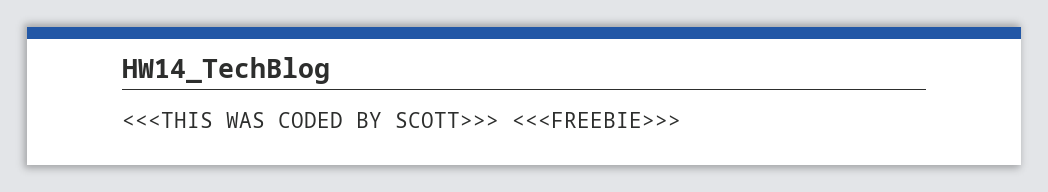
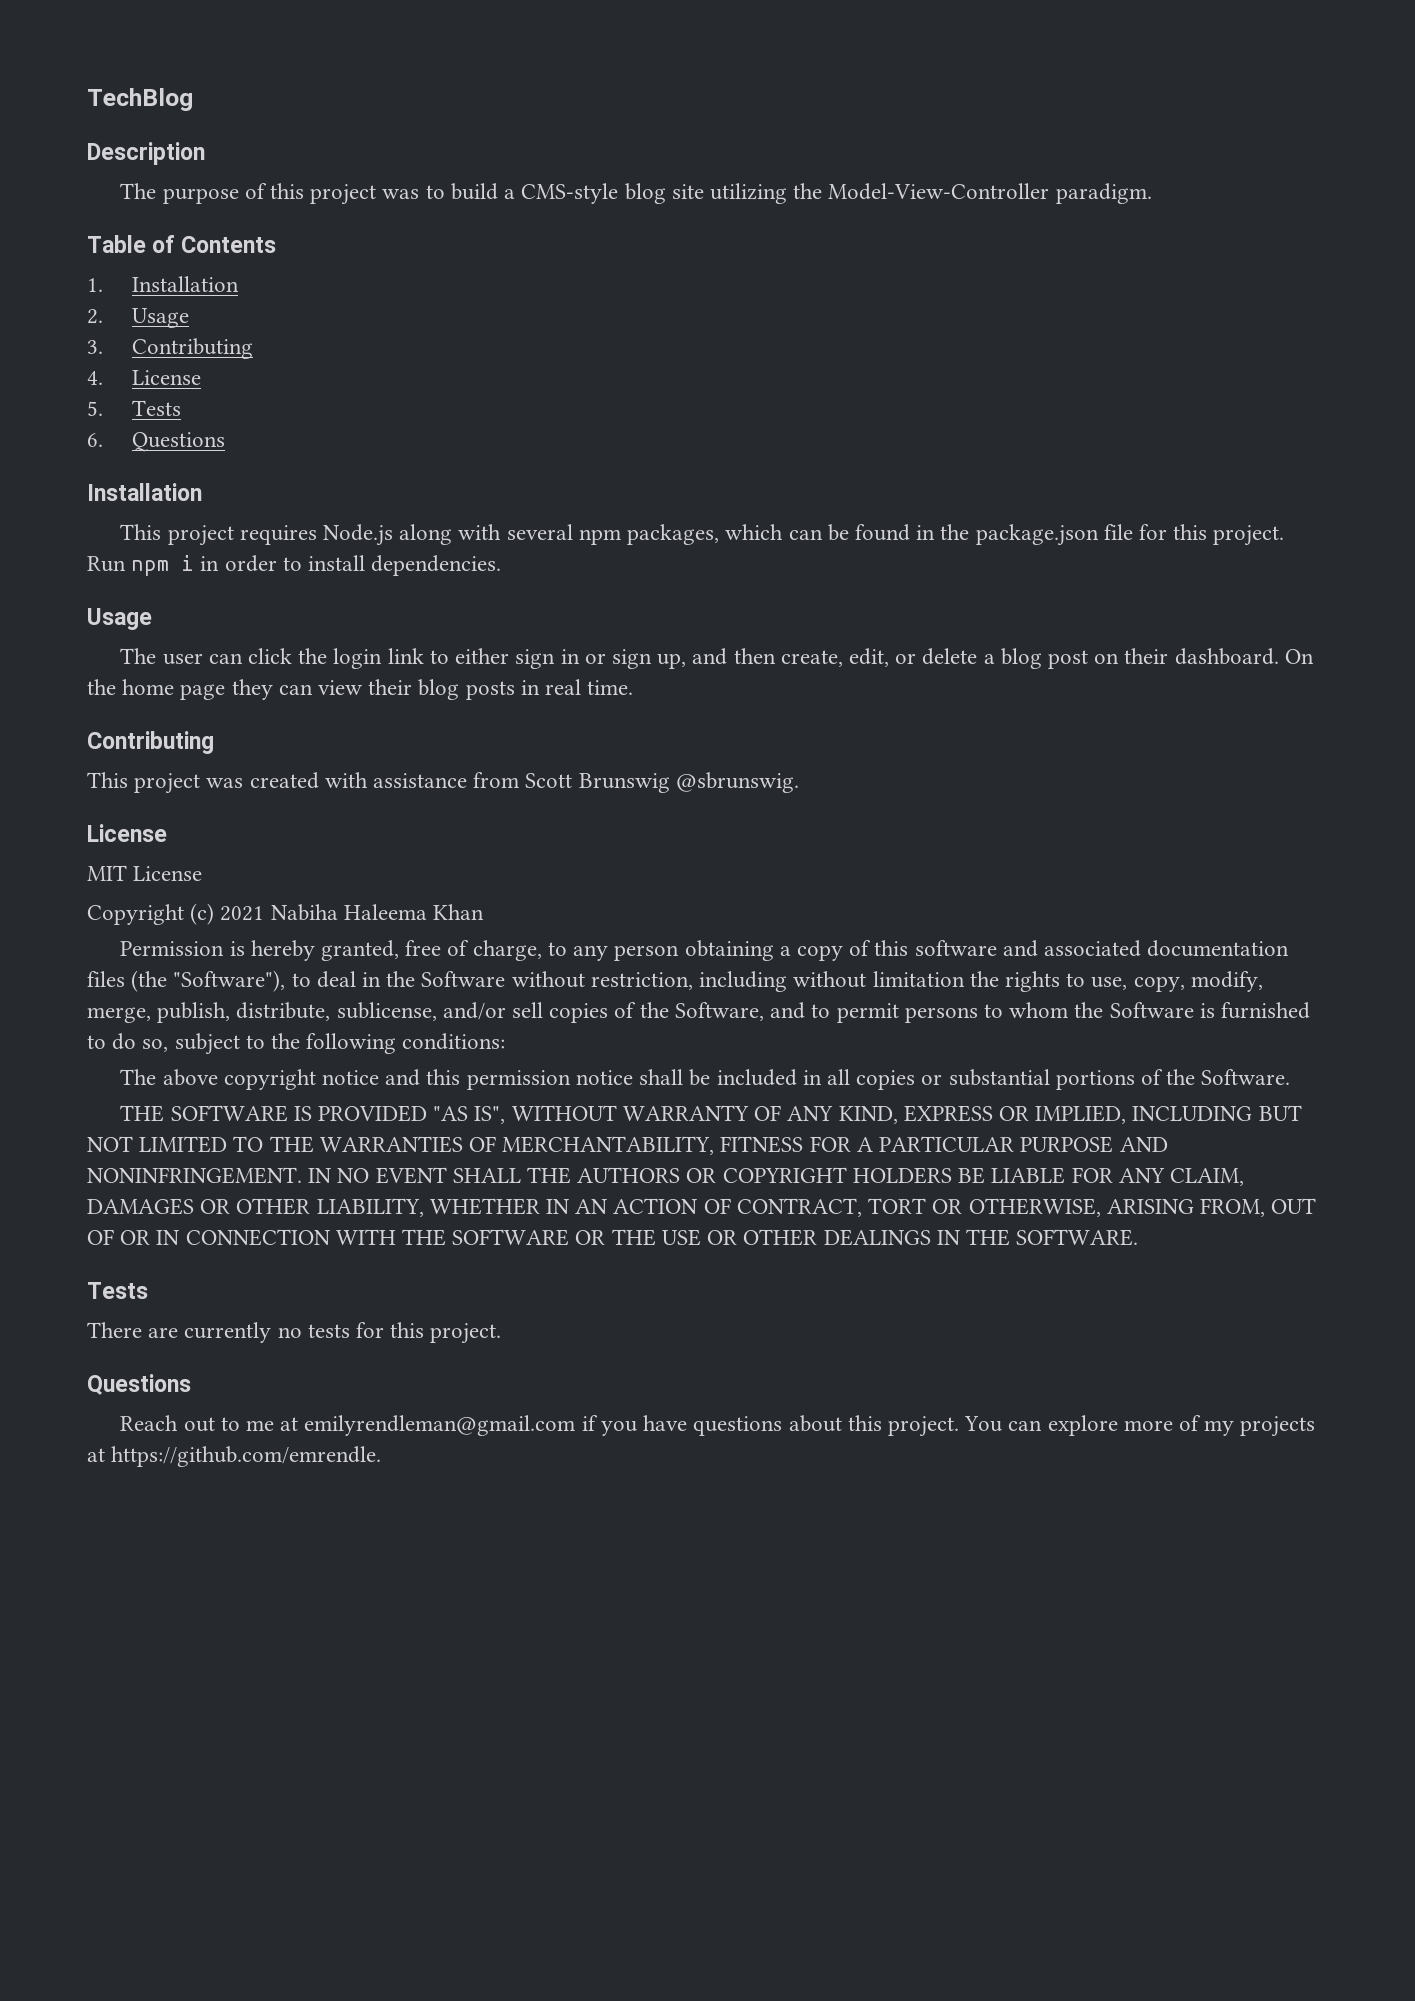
- HW14_TechBlog
- <<<THIS WAS CODED BY SCOTT>>> <<<FREEBIE>>>
+ TechBlog
+ Description
+ The purpose of this project was to build a CMS-style blog site utilizing the Model-View-Controller paradigm.
+ Table of Contents
+ 1. Installation
+ 2. Usage
+ 3. Contributing
+ 4. License
+ 5. Tests
+ 6. Questions
+ Installation
+ This project requires Node.js along with several npm packages, which can be found in the package.json file for this project. Run npm i in order to install dependencies.
+ Usage
+ The user can click the login link to either sign in or sign up, and then create, edit, or delete a blog post on their dashboard. On the home page they can view their blog posts in real time.
+ Contributing
+ This project was created with assistance from Scott Brunswig @sbrunswig.
+ License
+ MIT License
+ Copyright (c) 2021 Nabiha Haleema Khan
+ Permission is hereby granted, free of charge, to any person obtaining a copy of this software and associated documentation files (the "Software"), to deal in the Software without restriction, including without limitation the rights to use, copy, modify, merge, publish, distribute, sublicense, and/or sell copies of the Software, and to permit persons to whom the Software is furnished to do so, subject to the following conditions:
+ The above copyright notice and this permission notice shall be included in all copies or substantial portions of the Software.
+ THE SOFTWARE IS PROVIDED "AS IS", WITHOUT WARRANTY OF ANY KIND, EXPRESS OR IMPLIED, INCLUDING BUT NOT LIMITED TO THE WARRANTIES OF MERCHANTABILITY, FITNESS FOR A PARTICULAR PURPOSE AND NONINFRINGEMENT. IN NO EVENT SHALL THE AUTHORS OR COPYRIGHT HOLDERS BE LIABLE FOR ANY CLAIM, DAMAGES OR OTHER LIABILITY, WHETHER IN AN ACTION OF CONTRACT, TORT OR OTHERWISE, ARISING FROM, OUT OF OR IN CONNECTION WITH THE SOFTWARE OR THE USE OR OTHER DEALINGS IN THE SOFTWARE.
+ Tests
+ There are currently no tests for this project.
+ Questions
+ Reach out to me at emilyrendleman@gmail.com if you have questions about this project. You can explore more of my projects at https://github.com/emrendle.

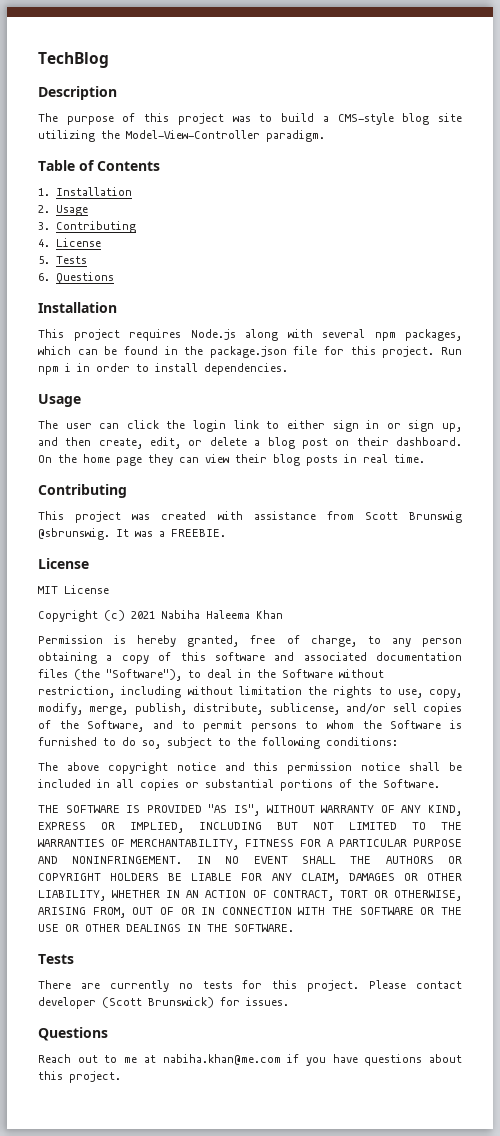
+ It was a FREEBIE.
+ Please contact developer (Scott Brunswick) for issues.
- Reach out to me at emilyrendleman@gmail.com if you have questions about this project. You can explore more of my projects at https://github.com/emrendle.
+ Reach out to me at nabiha.khan@me.com if you have questions about this project.

